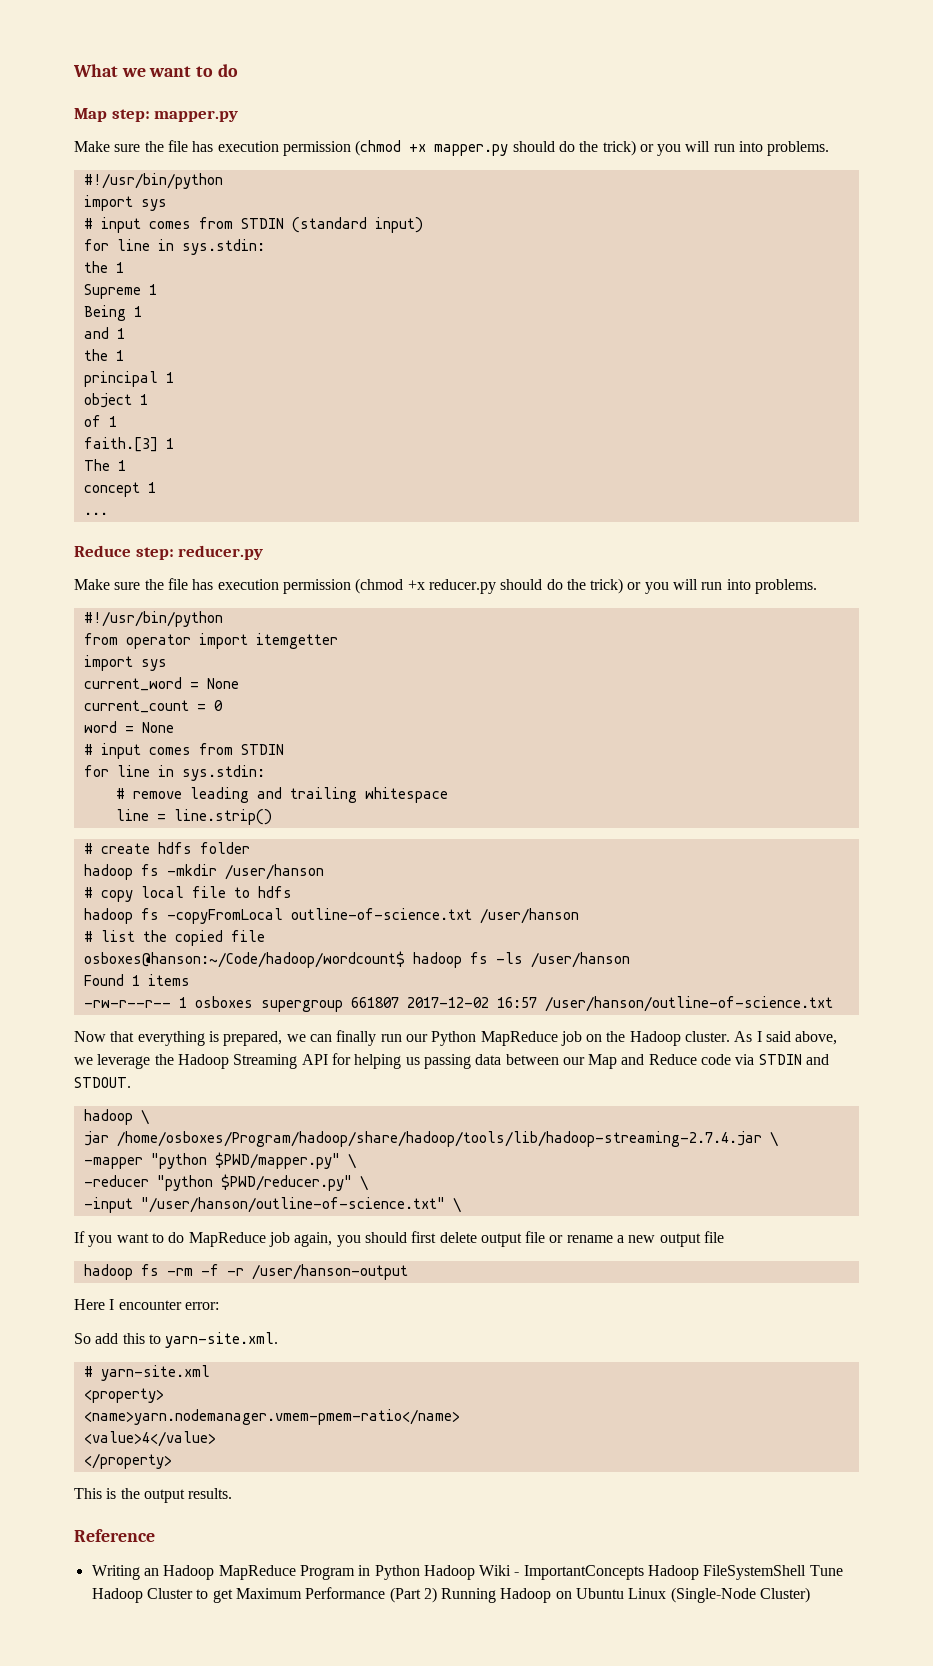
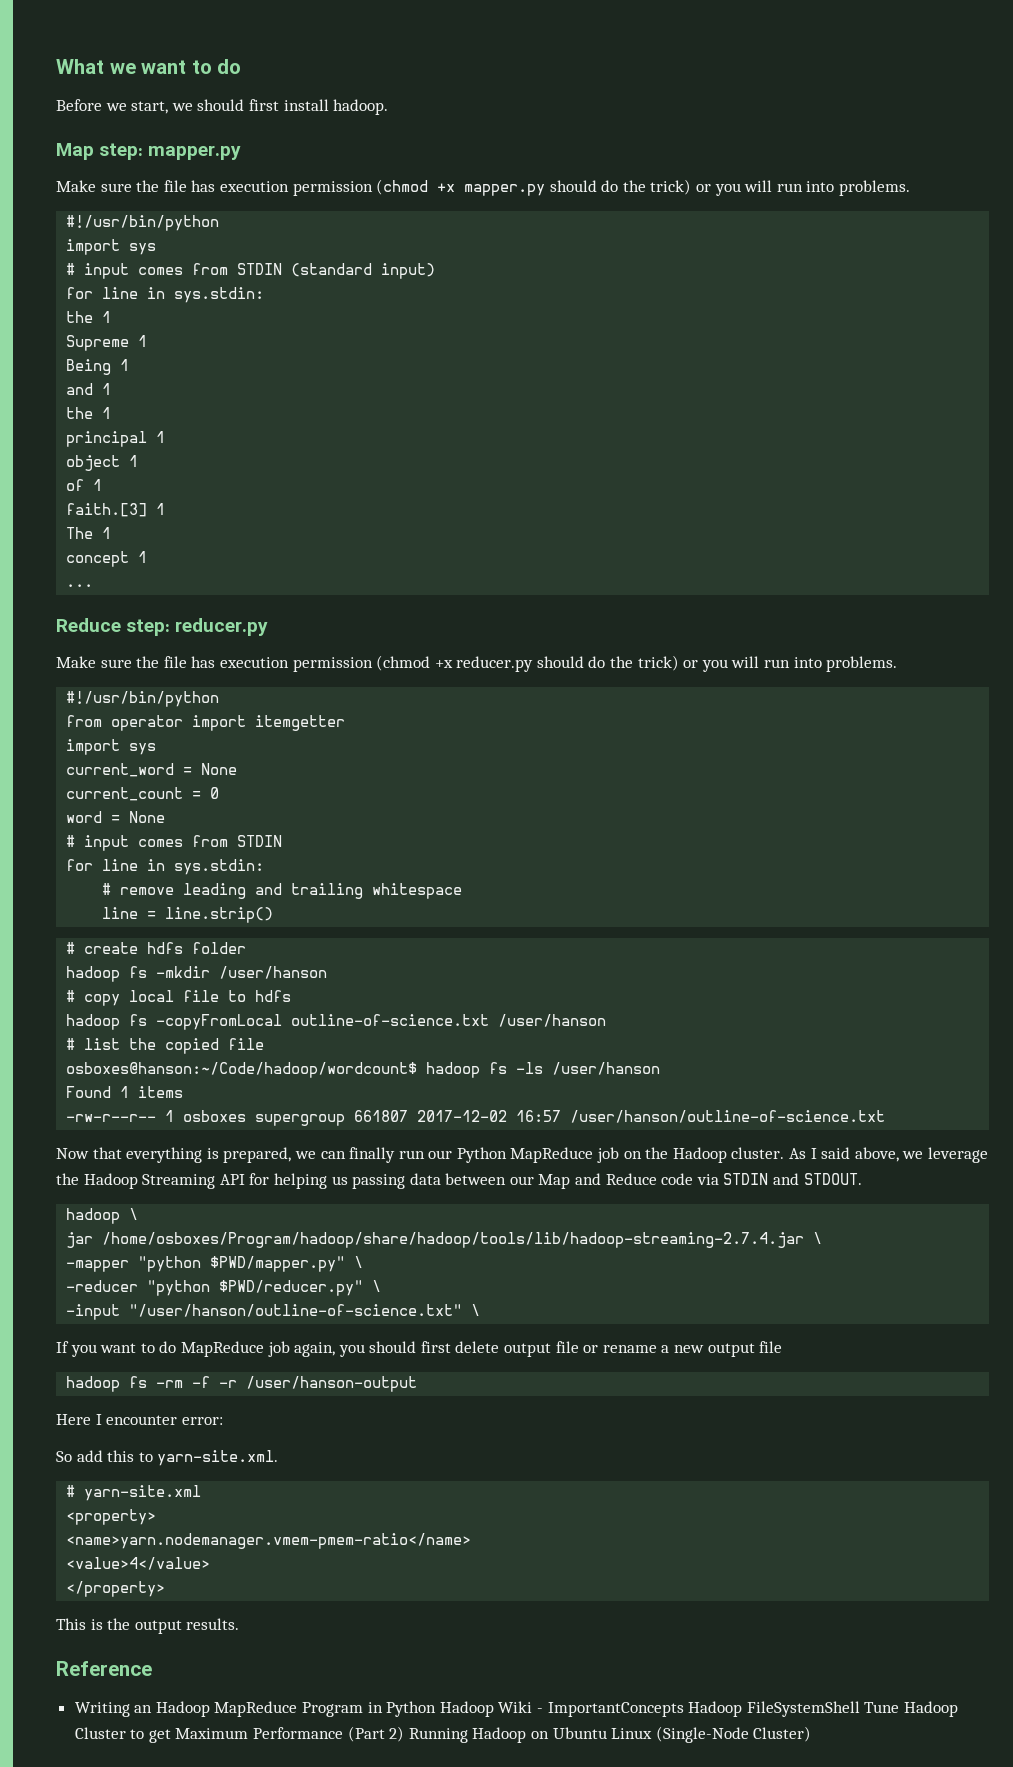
+ Before we start, we should first install hadoop.

